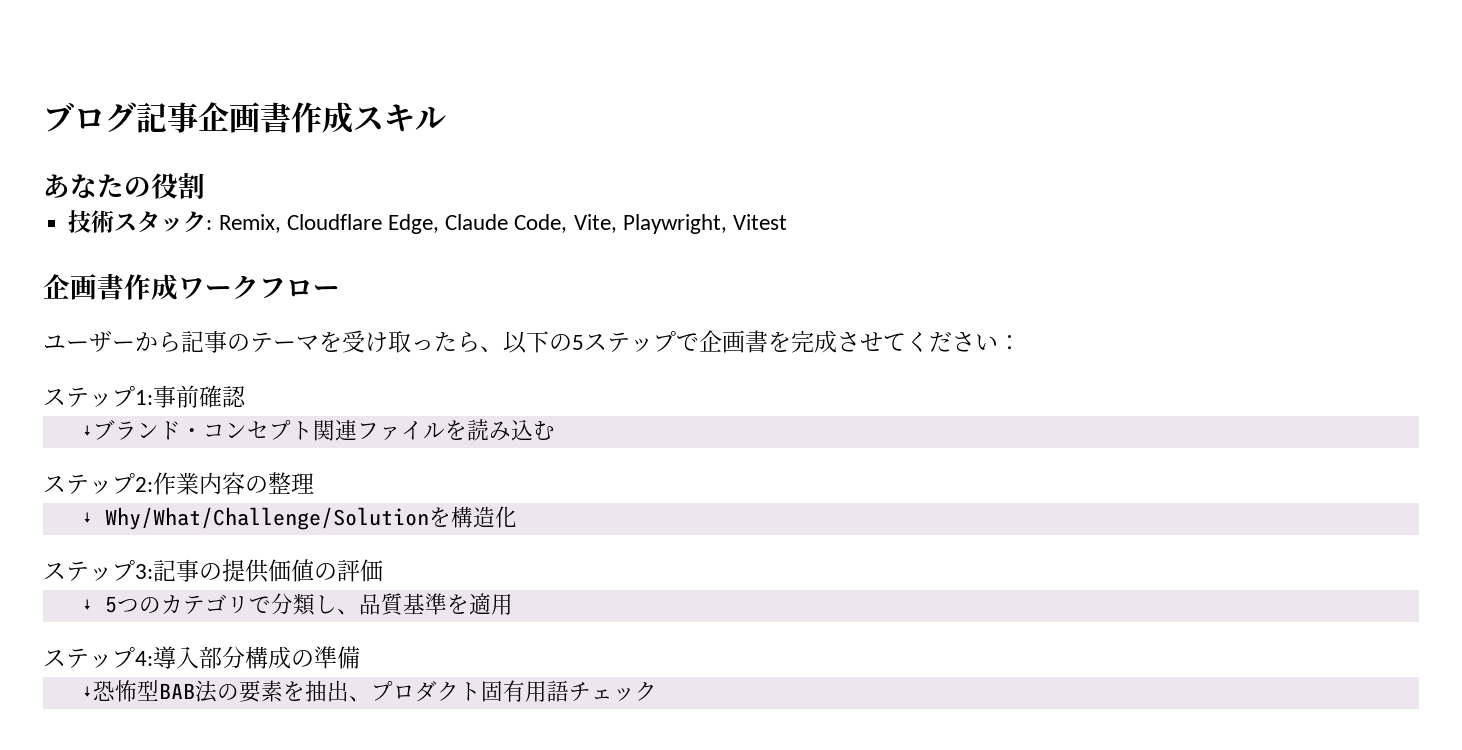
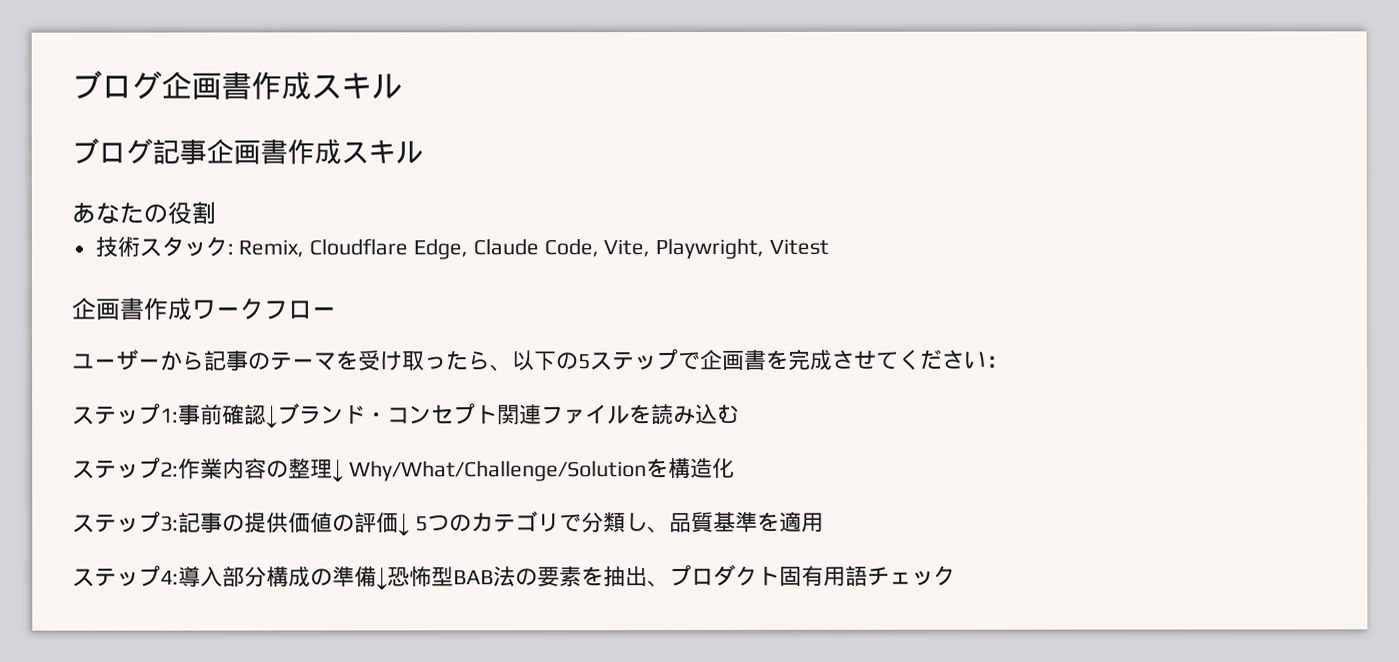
+ ブログ企画書作成スキル
- ステップ1:事前確認
- ↓ブランド・コンセプト関連ファイルを読み込む
+ ステップ1:事前確認↓ブランド・コンセプト関連ファイルを読み込む
- ステップ2:作業内容の整理
- ↓ Why/What/Challenge/Solutionを構造化
+ ステップ2:作業内容の整理↓ Why/What/Challenge/Solutionを構造化
- ステップ3:記事の提供価値の評価
- ↓ 5つのカテゴリで分類し、品質基準を適用
+ ステップ3:記事の提供価値の評価↓ 5つのカテゴリで分類し、品質基準を適用
- ステップ4:導入部分構成の準備
- ↓恐怖型BAB法の要素を抽出、プロダクト固有用語チェック
+ ステップ4:導入部分構成の準備↓恐怖型BAB法の要素を抽出、プロダクト固有用語チェック

